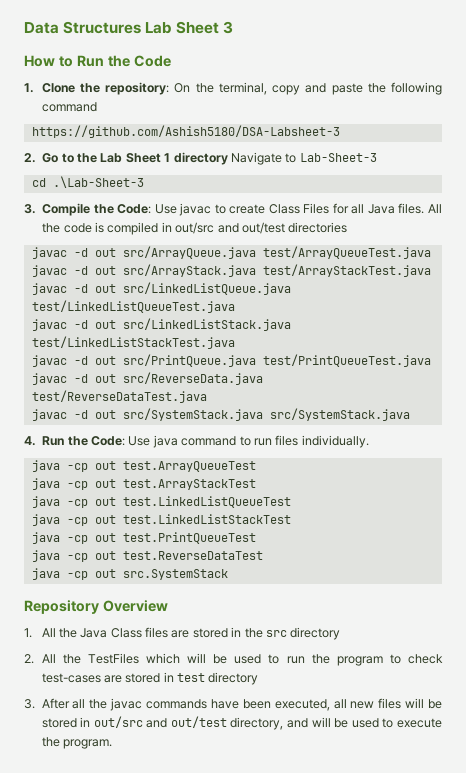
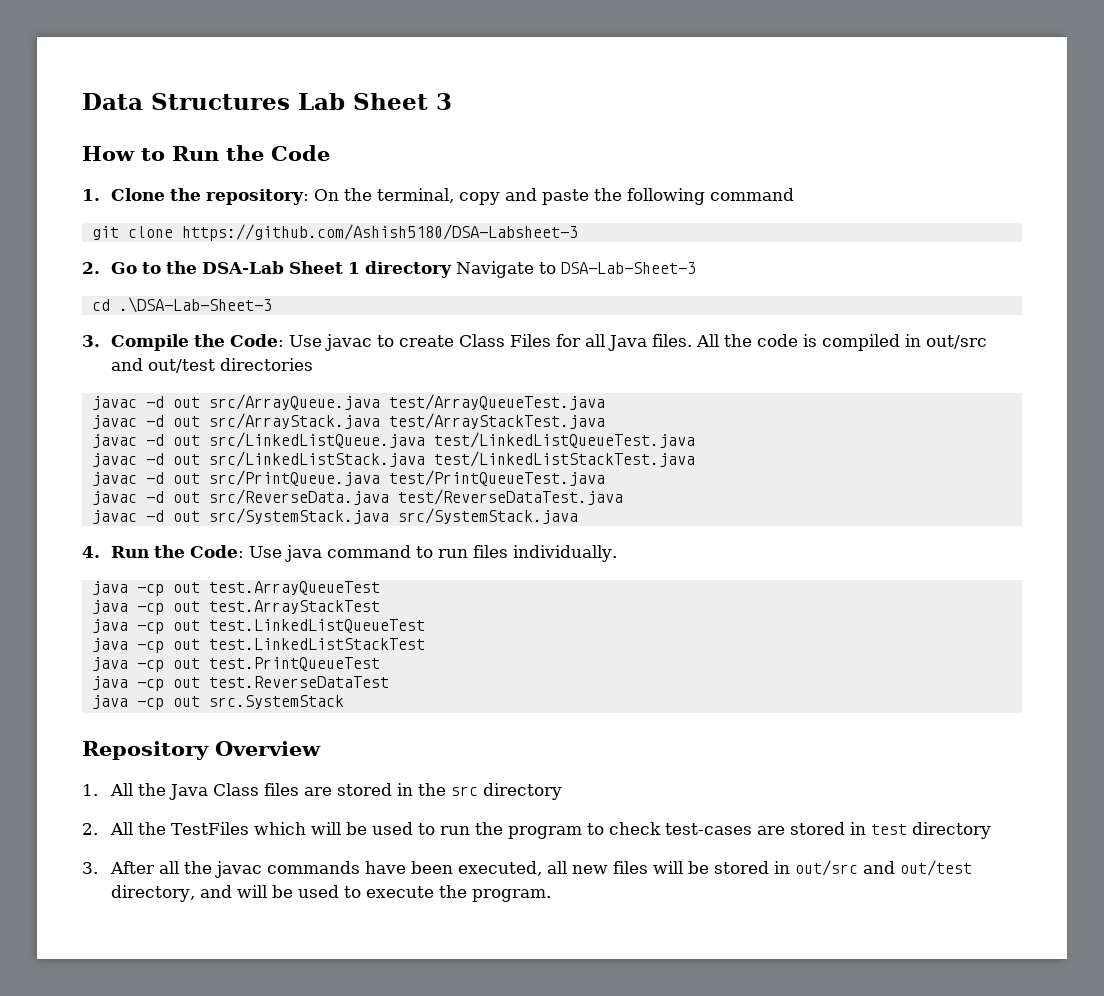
- https://github.com/Ashish5180/DSA-Labsheet-3
+ git clone https://github.com/Ashish5180/DSA-Labsheet-3
- 2. Go to the Lab Sheet 1 directory Navigate to Lab-Sheet-3
+ 2. Go to the DSA-Lab Sheet 1 directory Navigate to DSA-Lab-Sheet-3
- cd .\Lab-Sheet-3
+ cd .\DSA-Lab-Sheet-3

